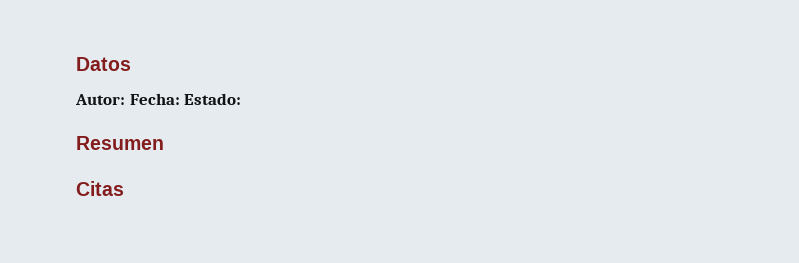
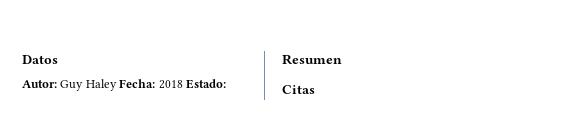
- Autor: Fecha: Estado:
+ Autor: Guy Haley Fecha: 2018 Estado:

